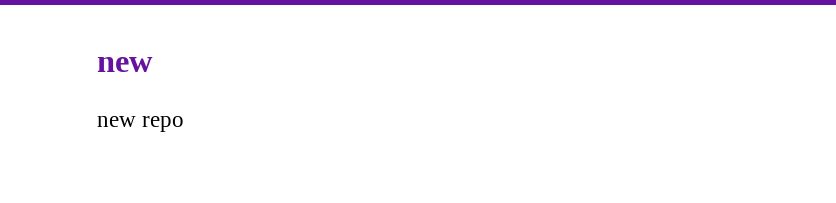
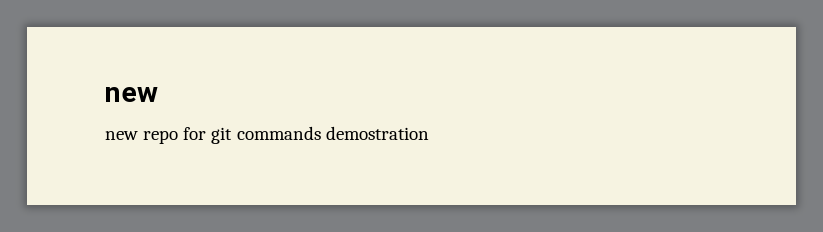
- new repo
+ new repo for git commands demostration

